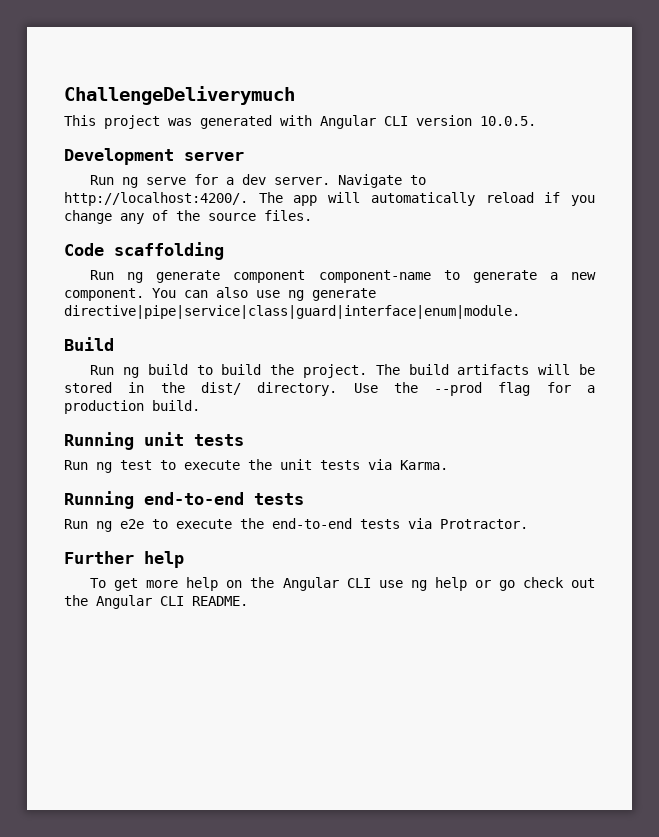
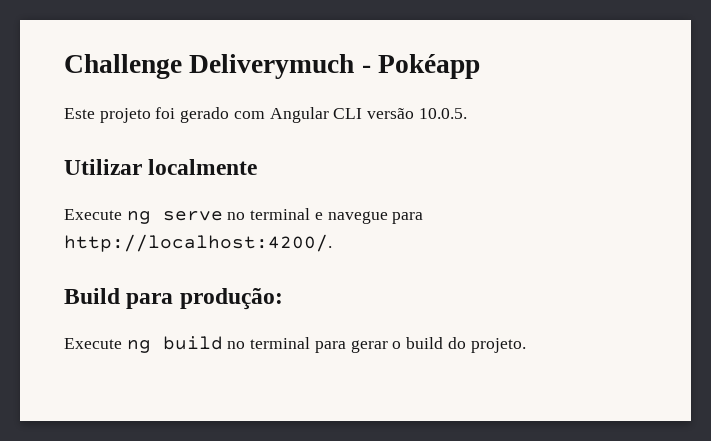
- ChallengeDeliverymuch
- This project was generated with Angular CLI version 10.0.5.
+ Challenge Deliverymuch - Pokéapp
+ Este projeto foi gerado com Angular CLI versão 10.0.5.
- Development server
- Run ng serve for a dev server. Navigate to http://localhost:4200/. The app will automatically reload if you change any of the source files.
- Code scaffolding
- Run ng generate component component-name to generate a new component. You can also use ng generate directive|pipe|service|class|guard|interface|enum|module.
- Build
- Run ng build to build the project. The build artifacts will be stored in the dist/ directory. Use the --prod flag for a production build.
- Running unit tests
- Run ng test to execute the unit tests via Karma.
- Running end-to-end tests
- Run ng e2e to execute the end-to-end tests via Protractor.
- Further help
- To get more help on the Angular CLI use ng help or go check out the Angular CLI README.
+ Utilizar localmente
+ Execute ng serve no terminal e navegue para http://localhost:4200/.
+ Build para produção:
+ Execute ng build no terminal para gerar o build do projeto.

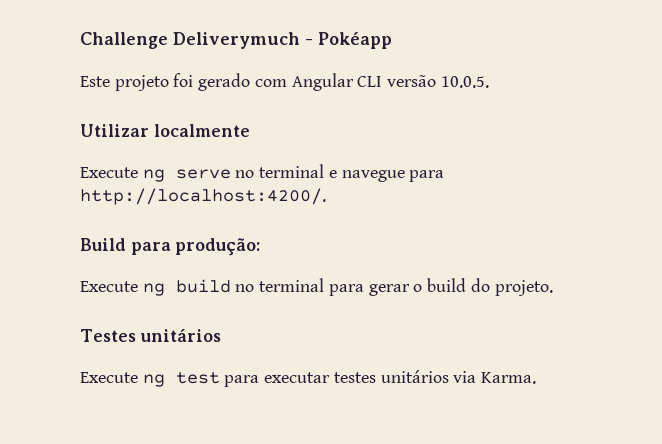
+ Testes unitários
+ Execute ng test para executar testes unitários via Karma.

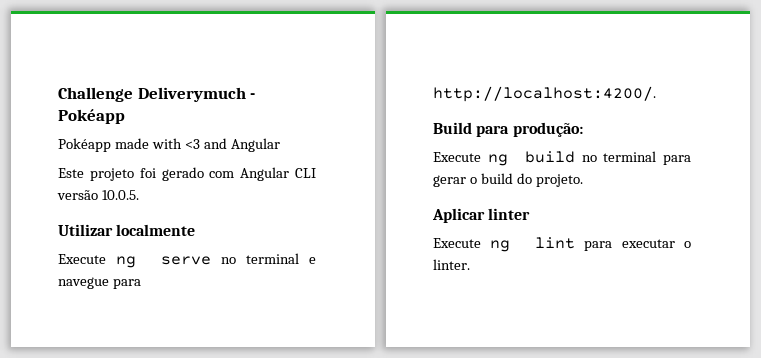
+ Pokéapp made with <3 and Angular
- Testes unitários
- Execute ng test para executar testes unitários via Karma.
+ Aplicar linter
+ Execute ng lint para executar o linter.

